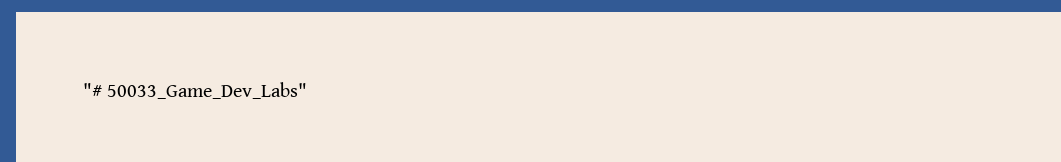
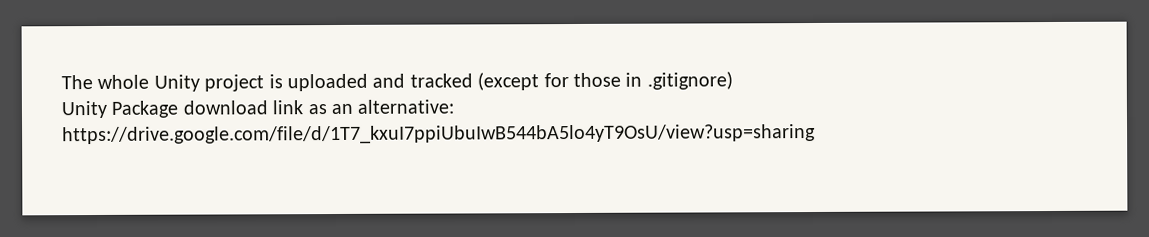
- "# 50033_Game_Dev_Labs"
+ The whole Unity project is uploaded and tracked (except for those in .gitignore)
+ Unity Package download link as an alternative: https://drive.google.com/file/d/1T7_kxuI7ppiUbuIwB544bA5lo4yT9OsU/view?usp=sharing

